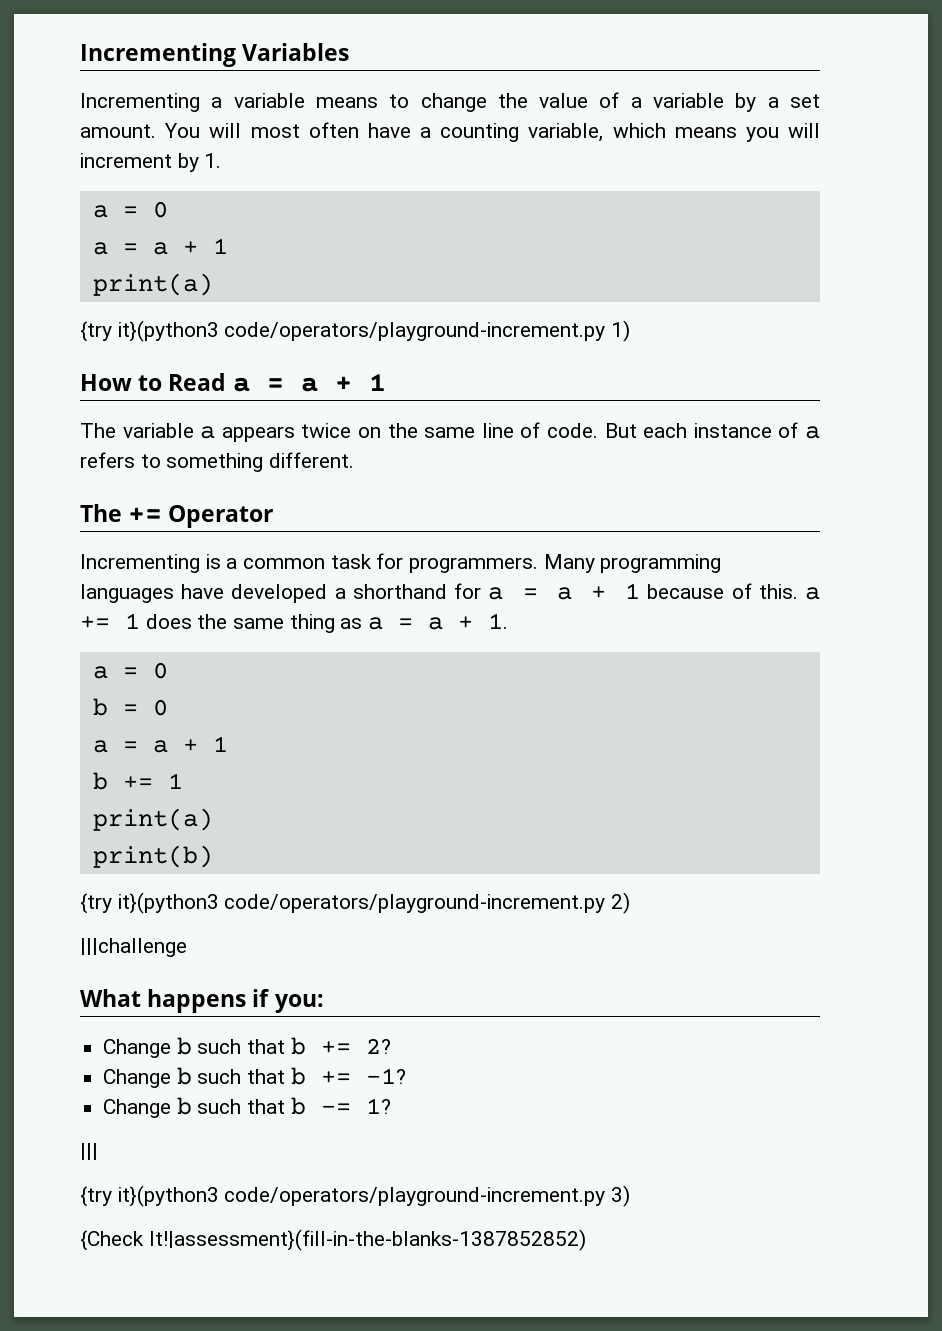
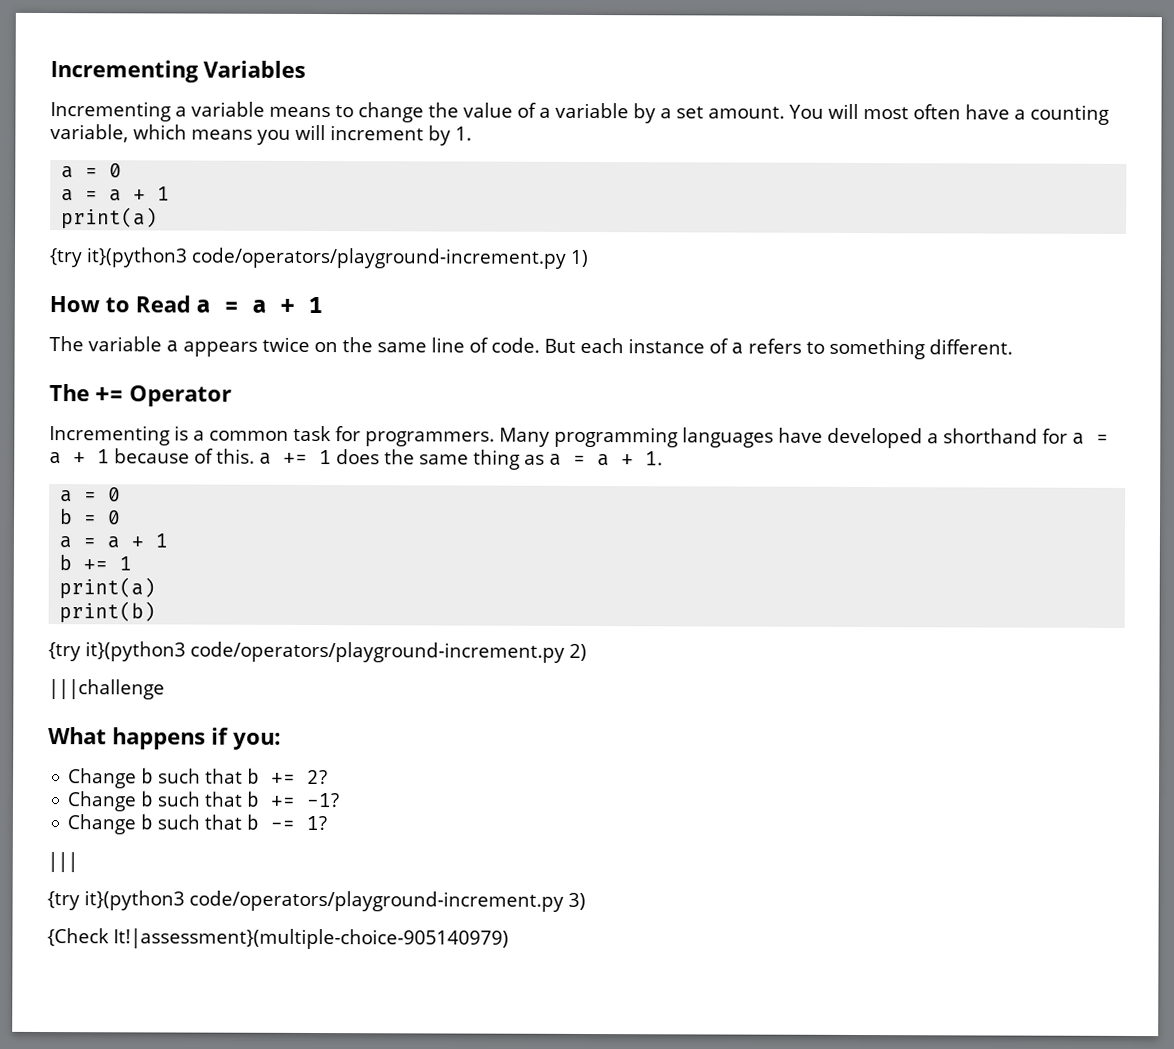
- {Check It!|assessment}(fill-in-the-blanks-1387852852)
+ {Check It!|assessment}(multiple-choice-905140979)

